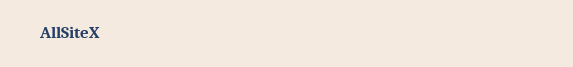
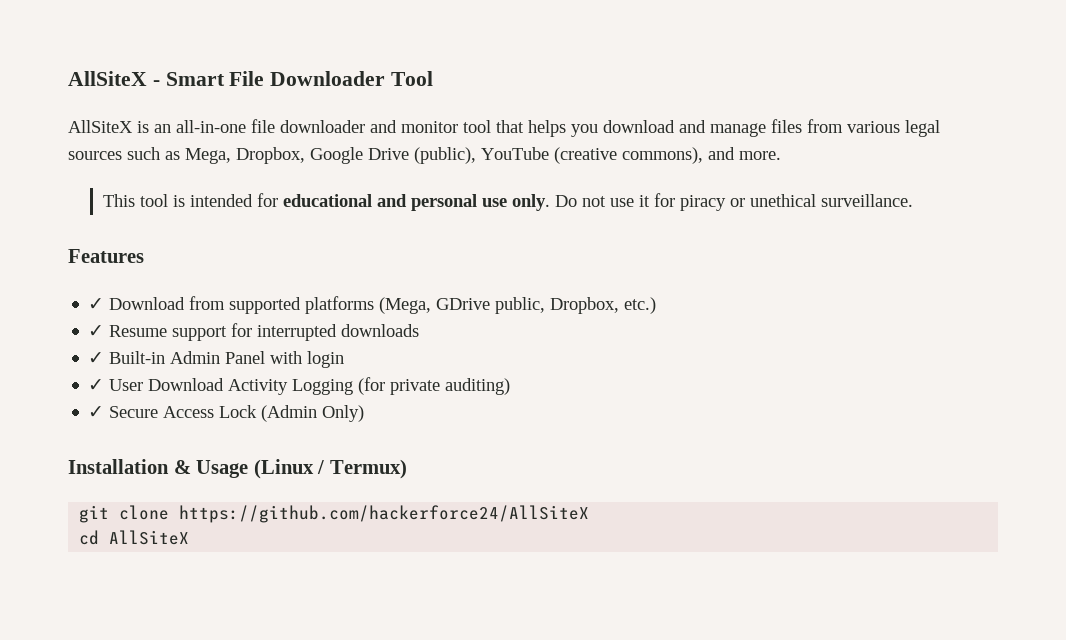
- AllSiteX
+ AllSiteX - Smart File Downloader Tool
+ AllSiteX is an all-in-one file downloader and monitor tool that helps you download and manage files from various legal sources such as Mega, Dropbox, Google Drive (public), YouTube (creative commons), and more.
+ This tool is intended for educational and personal use only. Do not use it for piracy or unethical surveillance.
+ Features
+ ✓ Download from supported platforms (Mega, GDrive public, Dropbox, etc.)
+ ✓ Resume support for interrupted downloads
+ ✓ Built-in Admin Panel with login
+ ✓ User Download Activity Logging (for private auditing)
+ ✓ Secure Access Lock (Admin Only)
+ Installation & Usage (Linux / Termux)
+ git clone https://github.com/hackerforce24/AllSiteX
+ cd AllSiteX

